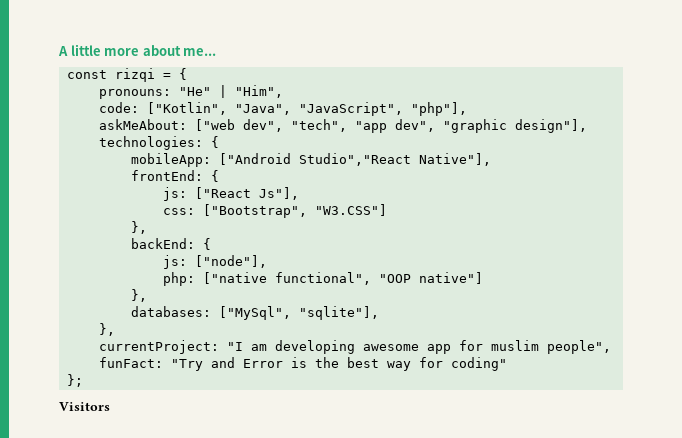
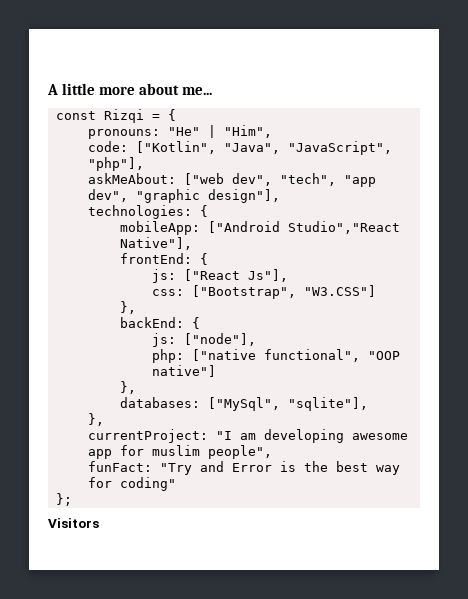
- const rizqi = {
+ const Rizqi = {

